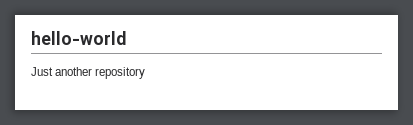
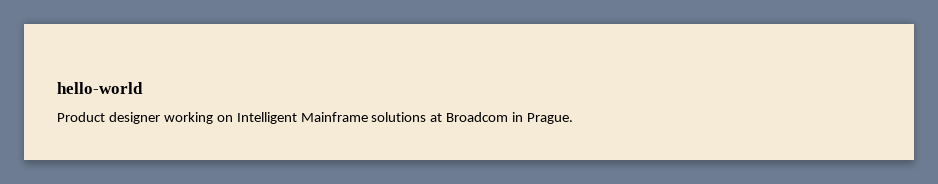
- Just another repository
+ Product designer working on Intelligent Mainframe solutions at Broadcom in Prague.

